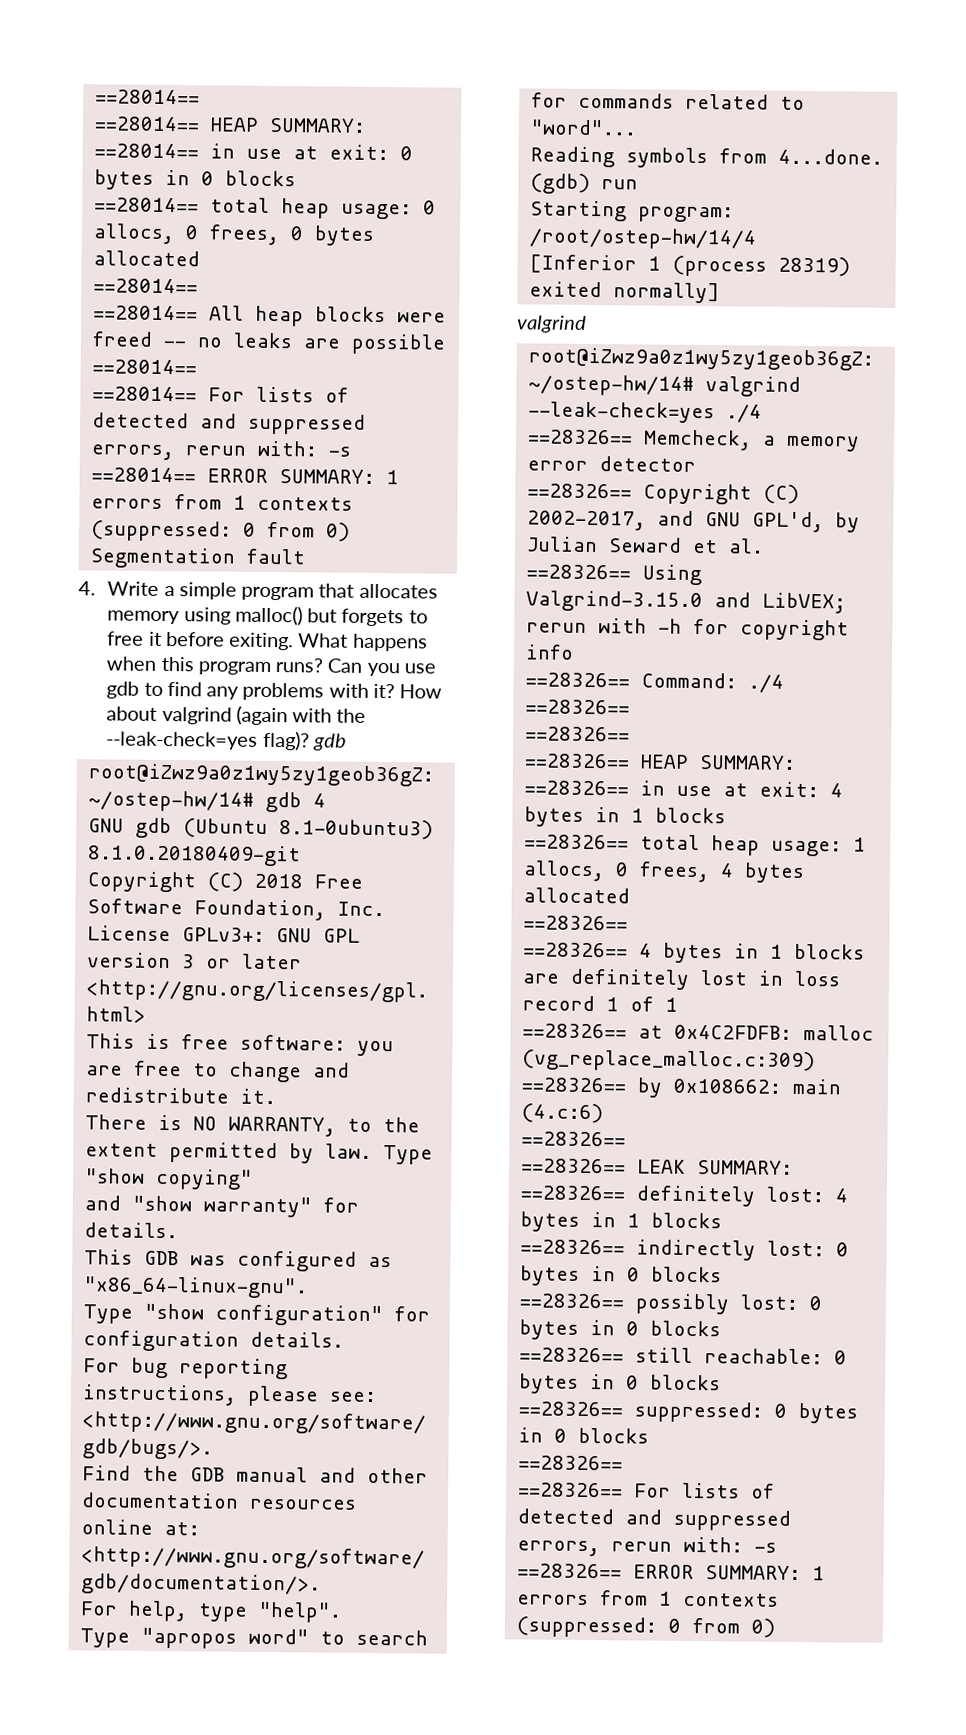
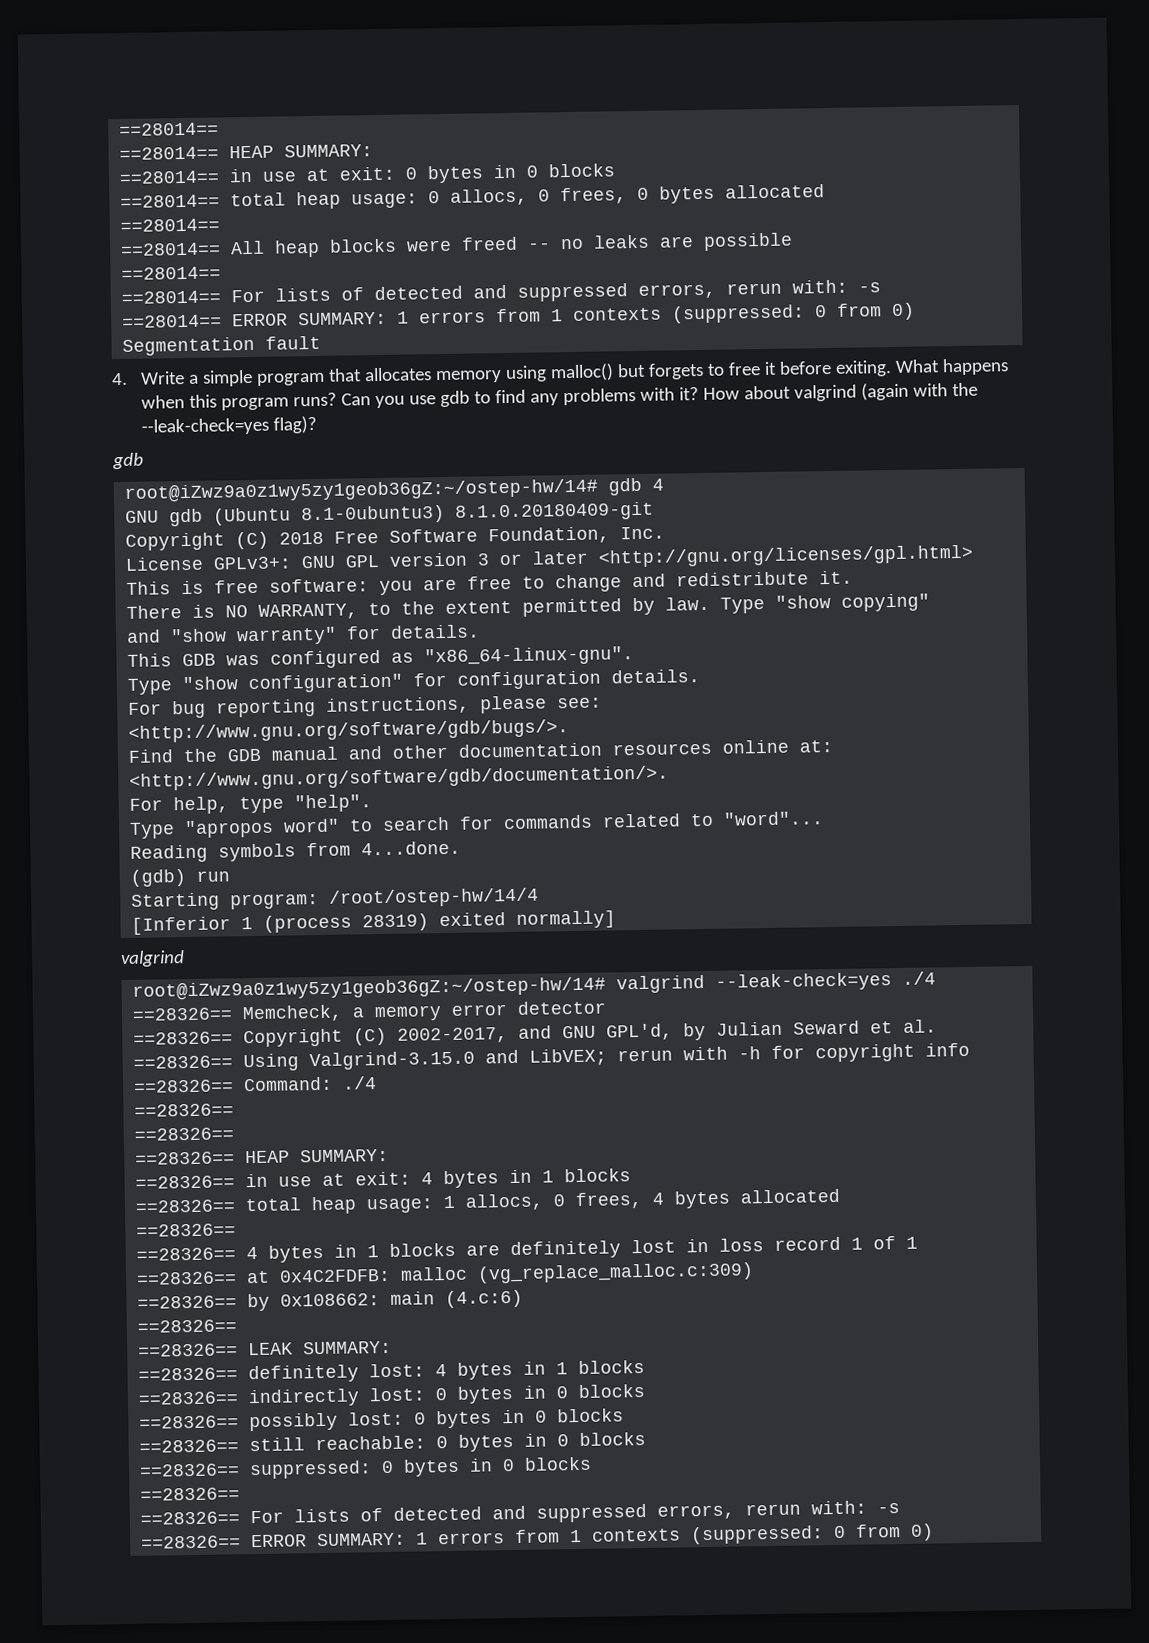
- How about valgrind (again with the --leak-check=yes flag)? gdb
+ How about valgrind (again with the --leak-check=yes flag)?
+ gdb

